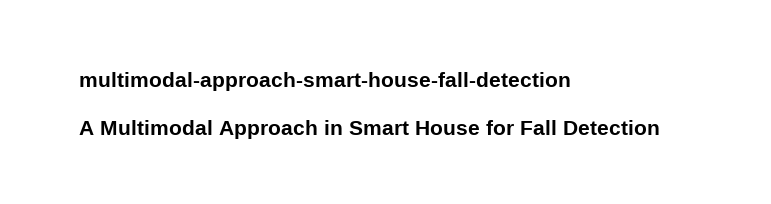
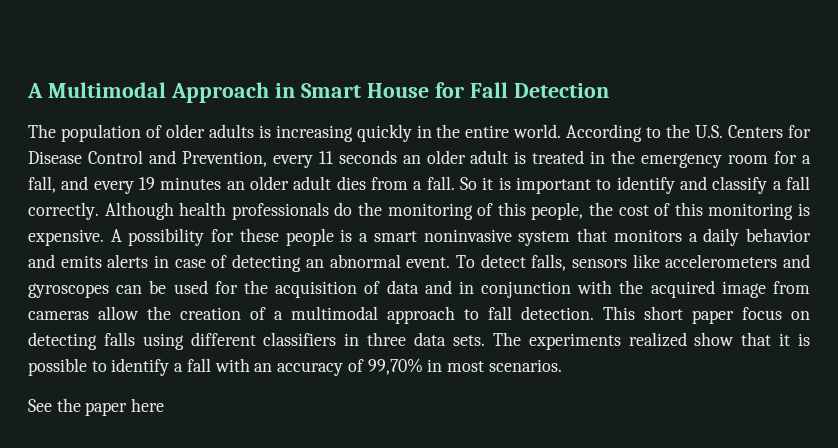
- multimodal-approach-smart-house-fall-detection
+ The population of older adults is increasing quickly in the entire world. According to the U.S. Centers for Disease Control and Prevention, every 11 seconds an older adult is treated in the emergency room for a fall, and every 19 minutes an older adult dies from a fall. So it is important to identify and classify a fall correctly. Although health professionals do the monitoring of this people, the cost of this monitoring is expensive. A possibility for these people is a smart noninvasive system that monitors a daily behavior and emits alerts in case of detecting an abnormal event. To detect falls, sensors like accelerometers and gyroscopes can be used for the acquisition of data and in conjunction with the acquired image from cameras allow the creation of a multimodal approach to fall detection. This short paper focus on detecting falls using different classifiers in three data sets. The experiments realized show that it is possible to identify a fall with an accuracy of 99,70% in most scenarios.
+ See the paper here

